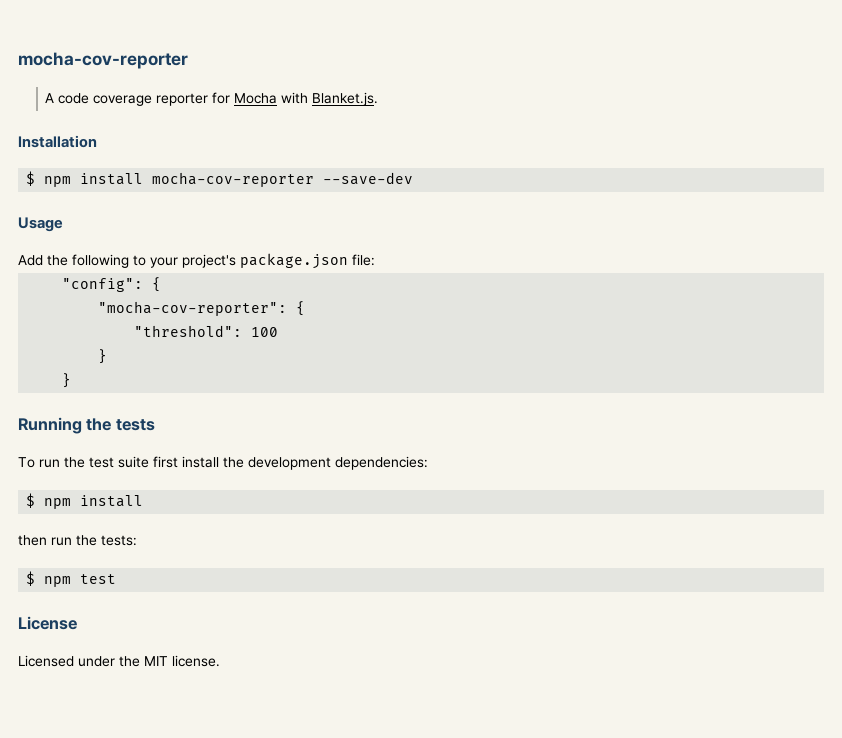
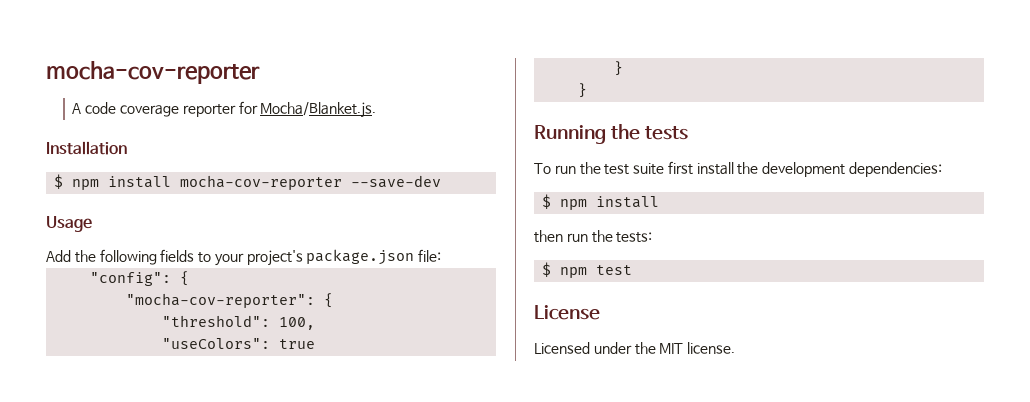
- A code coverage reporter for Mocha with Blanket.js.
+ A code coverage reporter for Mocha/Blanket.js.
- Add the following to your project's package.json file:
+ Add the following fields to your project's package.json file:
- "threshold": 100
+ "threshold": 100,
+ "useColors": true

